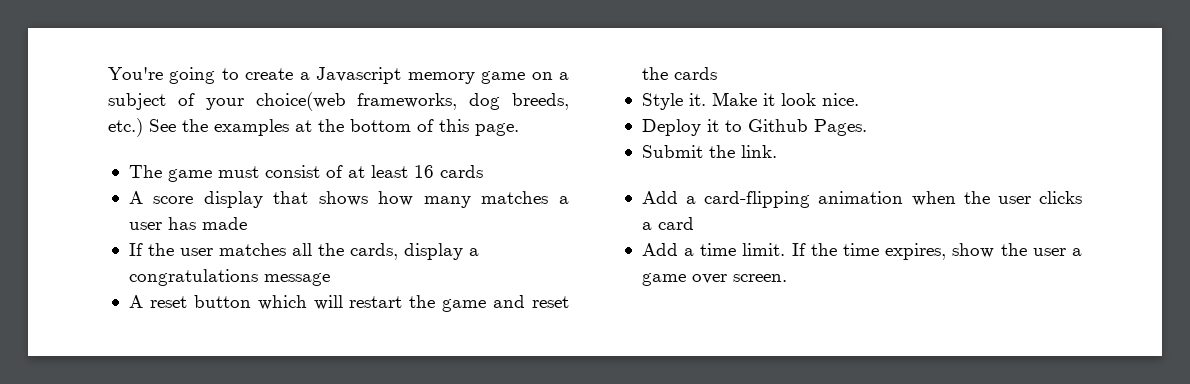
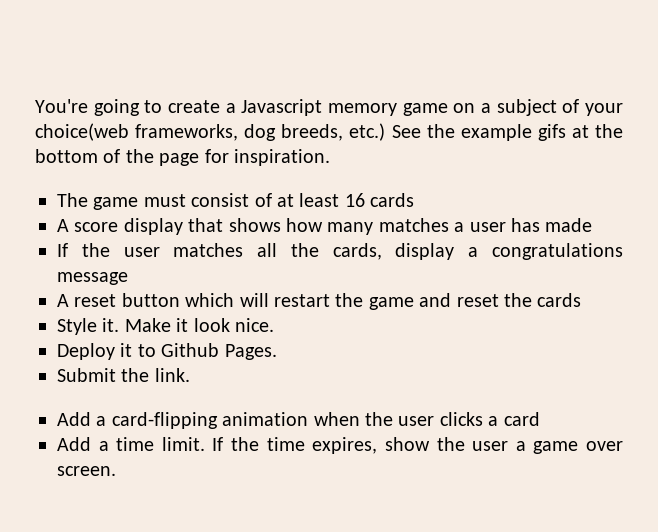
- You're going to create a Javascript memory game on a subject of your choice(web frameworks, dog breeds, etc.) See the examples at the bottom of this page.
+ You're going to create a Javascript memory game on a subject of your choice(web frameworks, dog breeds, etc.) See the example gifs at the bottom of the page for inspiration.

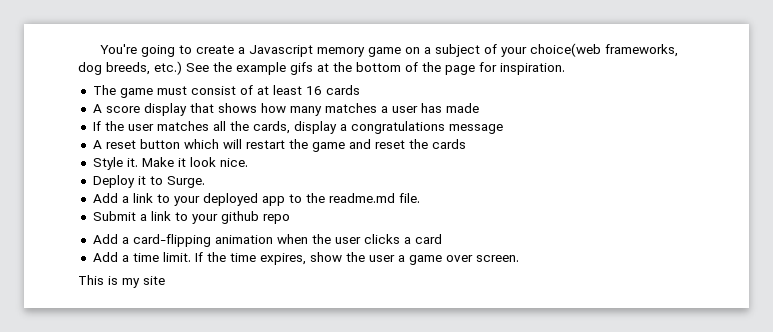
- Deploy it to Github Pages.
- Submit the link.
+ Deploy it to Surge.
+ Add a link to your deployed app to the readme.md file.
+ Submit a link to your github repo
+ This is my site

